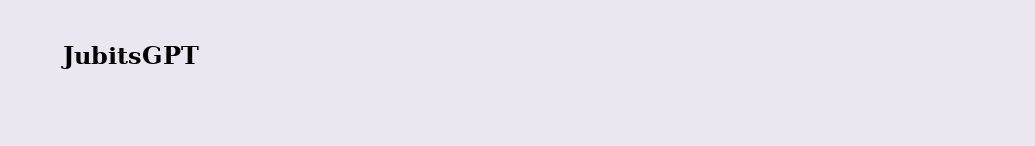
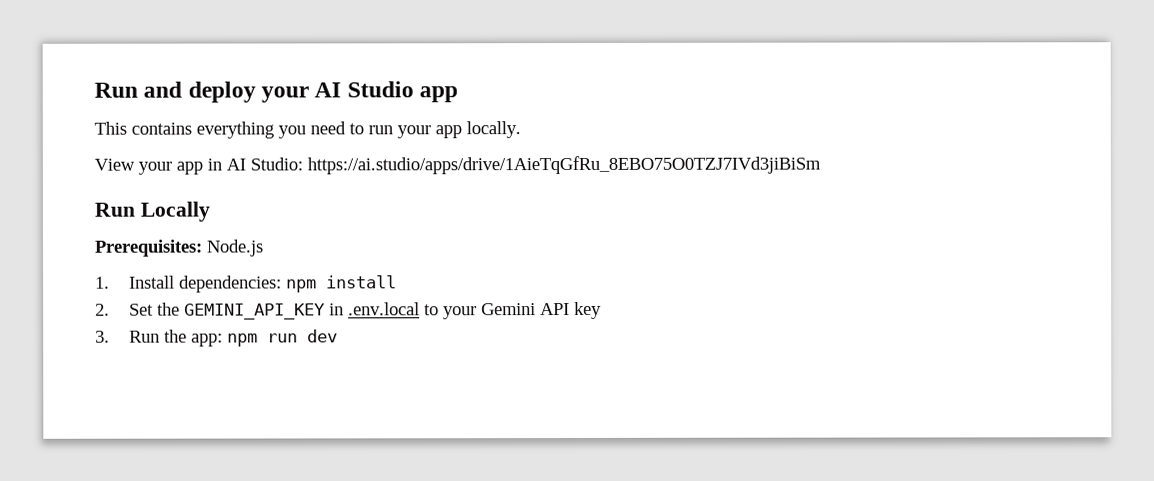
- JubitsGPT
+ Run and deploy your AI Studio app
+ This contains everything you need to run your app locally.
+ View your app in AI Studio: https://ai.studio/apps/drive/1AieTqGfRu_8EBO75O0TZJ7IVd3jiBiSm
+ Run Locally
+ Prerequisites: Node.js
+ 1. Install dependencies: npm install
+ 2. Set the GEMINI_API_KEY in .env.local to your Gemini API key
+ 3. Run the app: npm run dev

